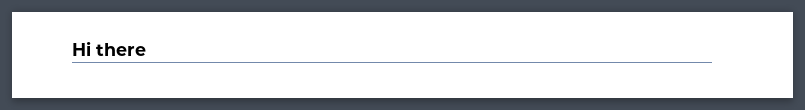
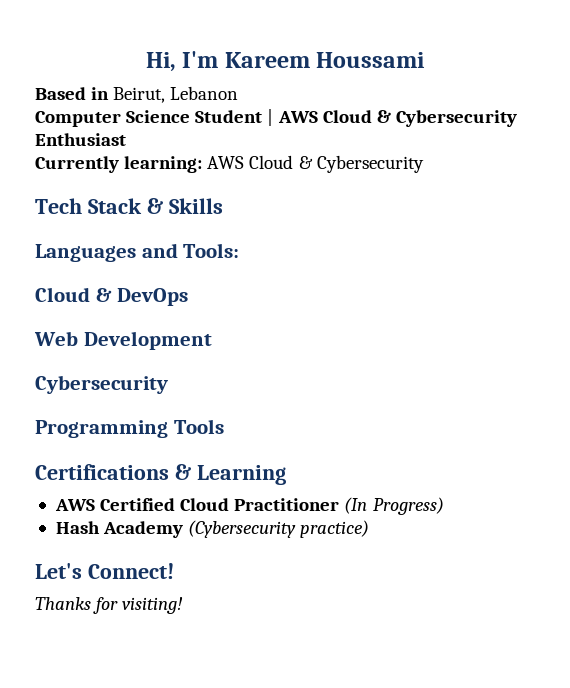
- Hi there
+ Hi, I'm Kareem Houssami
+ Based in Beirut, Lebanon
+ Computer Science Student | AWS Cloud & Cybersecurity Enthusiast
+ Currently learning: AWS Cloud & Cybersecurity
+ Tech Stack & Skills
+ Languages and Tools:
+ Cloud & DevOps
+ Web Development
+ Cybersecurity
+ Programming Tools
+ Certifications & Learning
+ AWS Certified Cloud Practitioner (In Progress)
+ Hash Academy (Cybersecurity practice)
+ Let's Connect!
+ Thanks for visiting!

